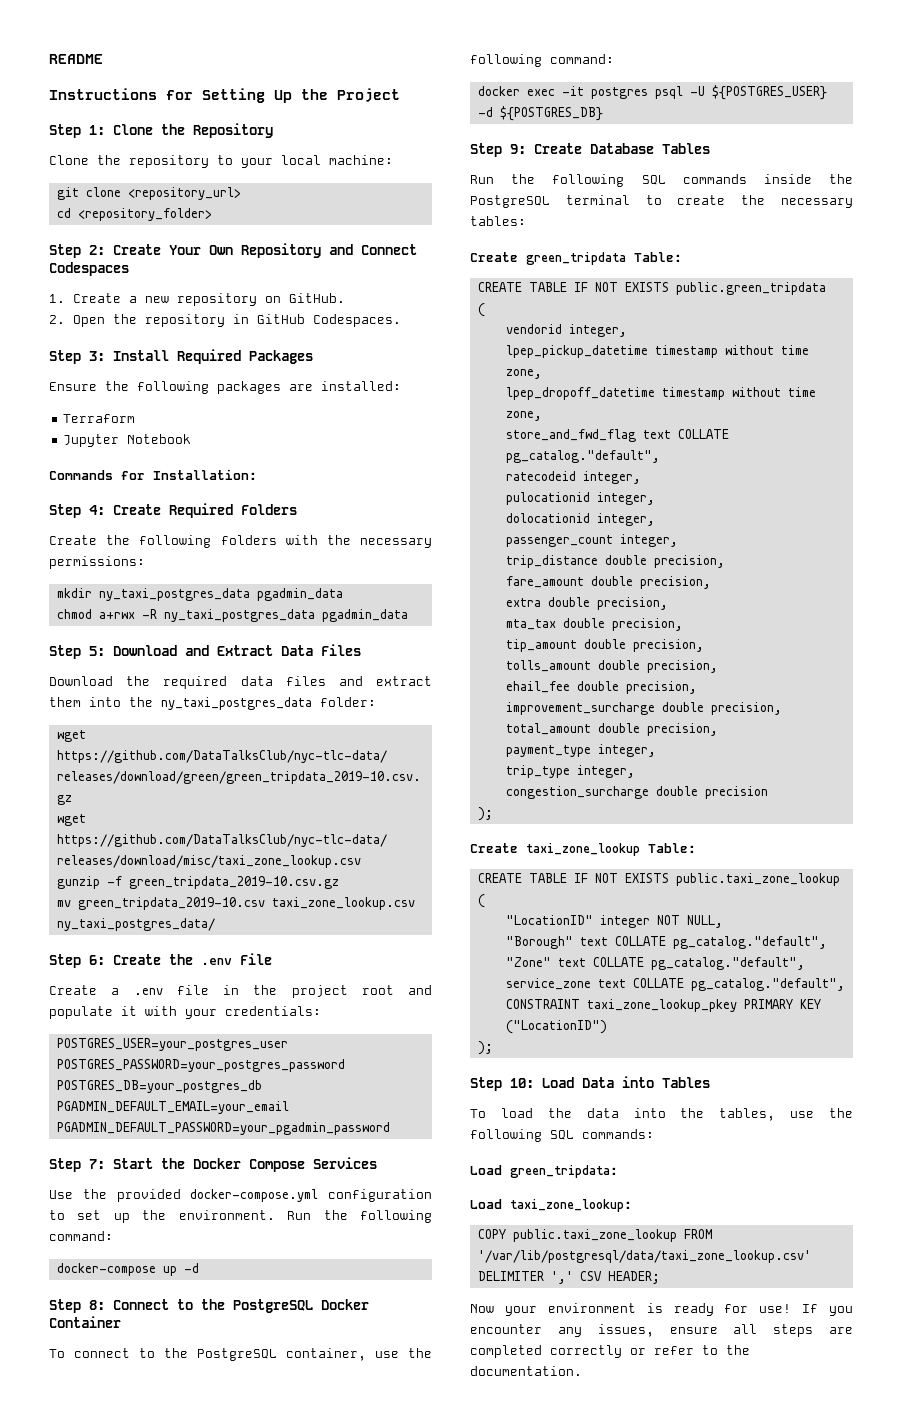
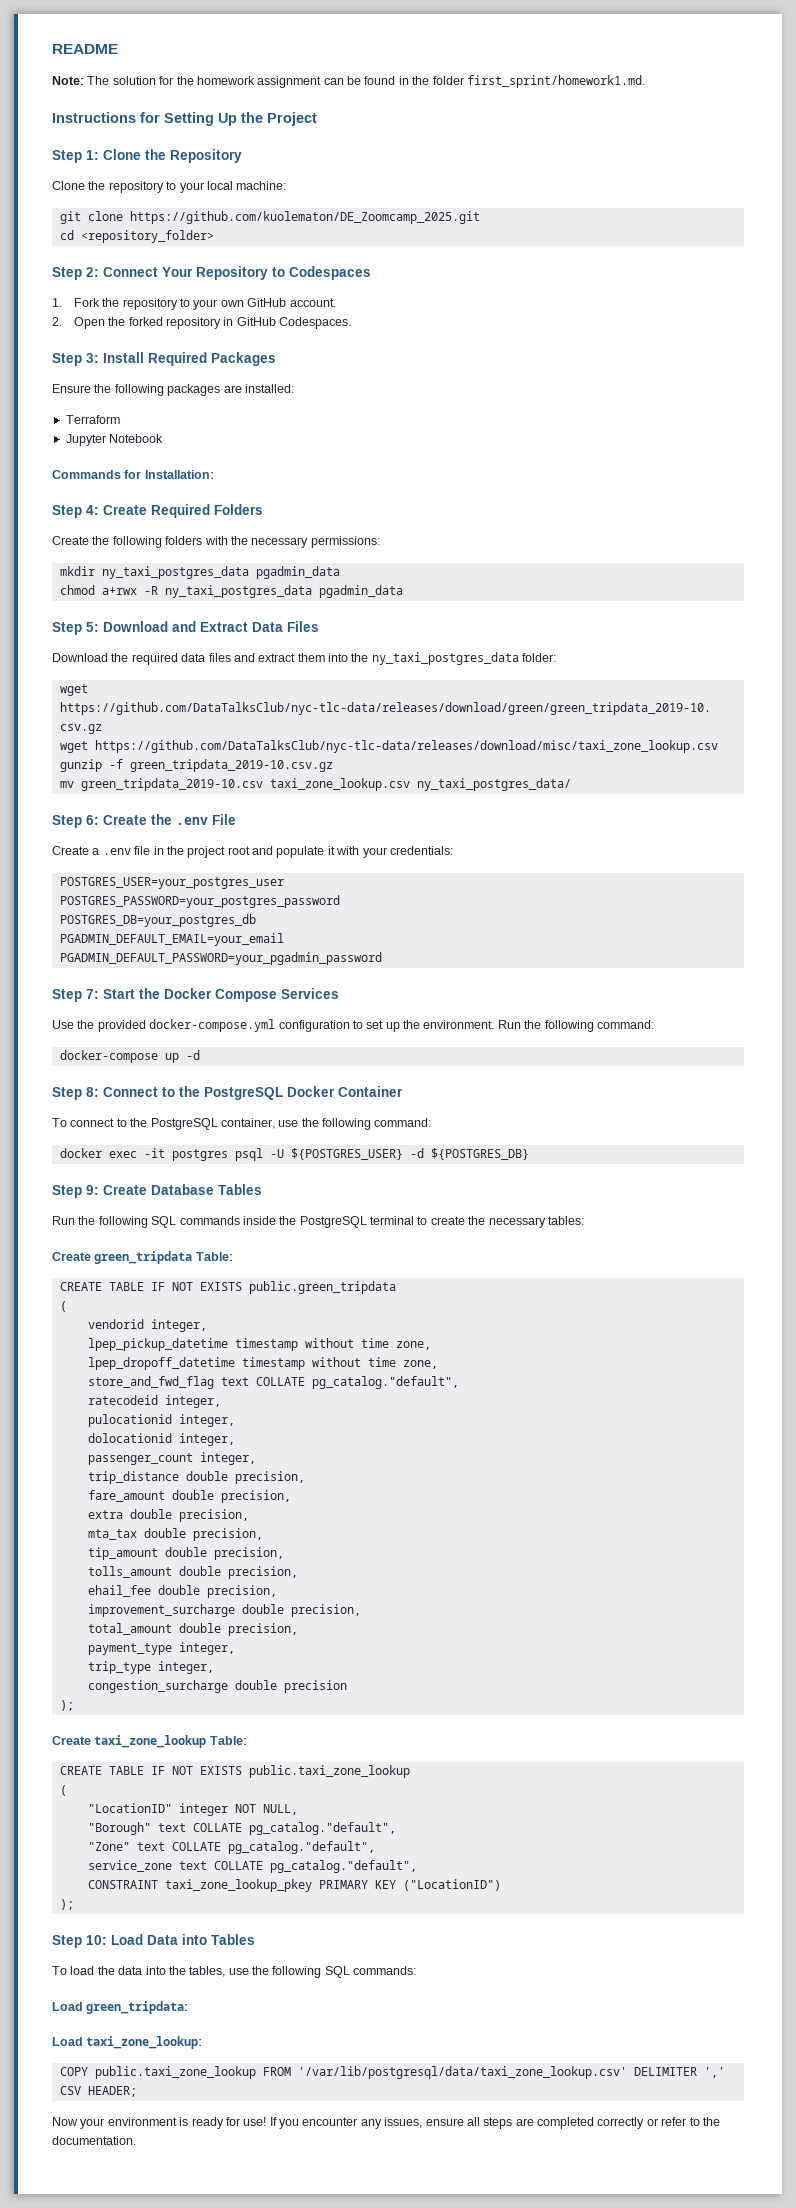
+ Note: The solution for the homework assignment can be found in the folder first_sprint/homework1.md.
- git clone <repository_url>
+ git clone https://github.com/kuolematon/DE_Zoomcamp_2025.git
- Step 2: Create Your Own Repository and Connect Codespaces
- 1. Create a new repository on GitHub.
+ Step 2: Connect Your Repository to Codespaces
+ 1. Fork the repository to your own GitHub account.
- 2. Open the repository in GitHub Codespaces.
+ 2. Open the forked repository in GitHub Codespaces.

